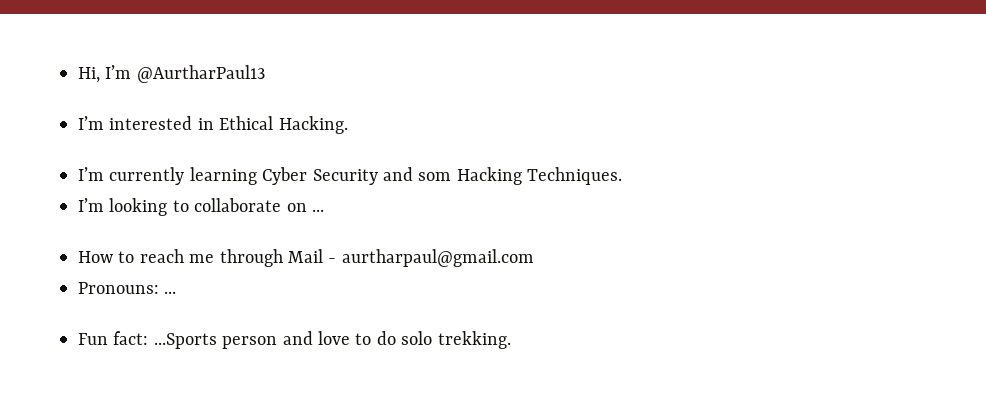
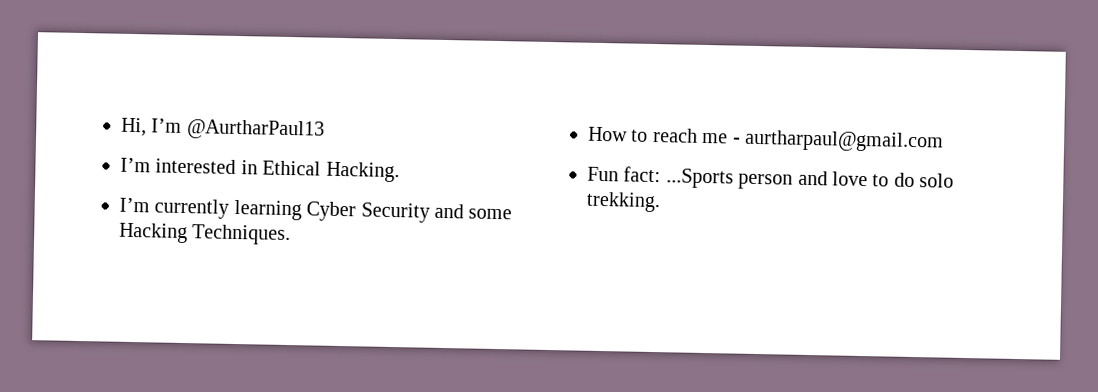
- I’m currently learning Cyber Security and som Hacking Techniques.
+ I’m currently learning Cyber Security and some Hacking Techniques.
- I’m looking to collaborate on ...
- How to reach me through Mail - aurtharpaul@gmail.com
+ How to reach me - aurtharpaul@gmail.com
- Pronouns: ...

